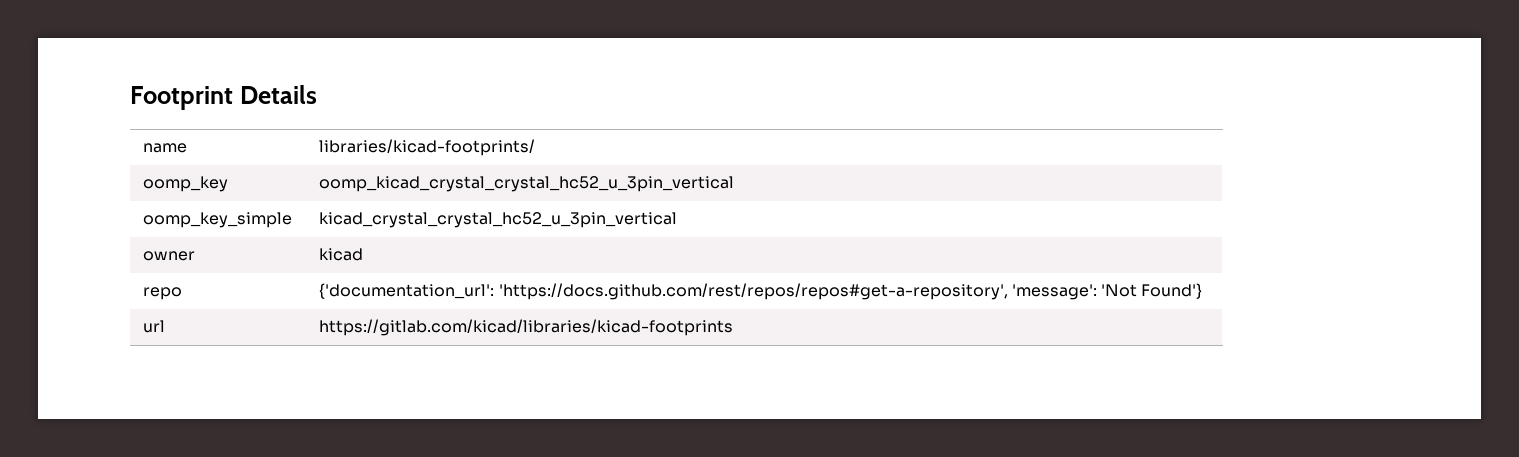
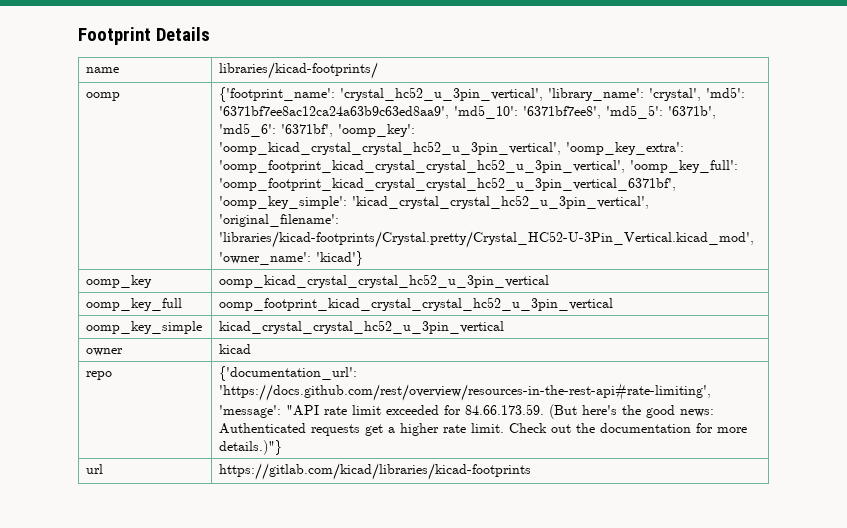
+ oomp | {'footprint_name': 'crystal_hc52_u_3pin_vertical', 'library_name': 'crystal', 'md5': '6371bf7ee8ac12ca24a63b9c63ed8aa9', 'md5_10': '6371bf7ee8', 'md5_5': '6371b', 'md5_6': '6371bf', 'oomp_key': 'oomp_kicad_crystal_crystal_hc52_u_3pin_vertical', 'oomp_key_extra': 'oomp_footprint_kicad_crystal_crystal_hc52_u_3pin_vertical', 'oomp_key_full': 'oomp_footprint_kicad_crystal_crystal_hc52_u_3pin_vertical_6371bf', 'oomp_key_simple': 'kicad_crystal_crystal_hc52_u_3pin_vertical', 'original_filename': 'libraries/kicad-footprints/Crystal.pretty/Crystal_HC52-U-3Pin_Vertical.kicad_mod', 'owner_name': 'kicad'}
+ oomp_key_full | oomp_footprint_kicad_crystal_crystal_hc52_u_3pin_vertical
- repo | {'documentation_url': 'https://docs.github.com/rest/repos/repos#get-a-repository', 'message': 'Not Found'}
+ repo | {'documentation_url': 'https://docs.github.com/rest/overview/resources-in-the-rest-api#rate-limiting', 'message': "API rate limit exceeded for 84.66.173.59. (But here's the good news: Authenticated requests get a higher rate limit. Check out the documentation for more details.)"}

